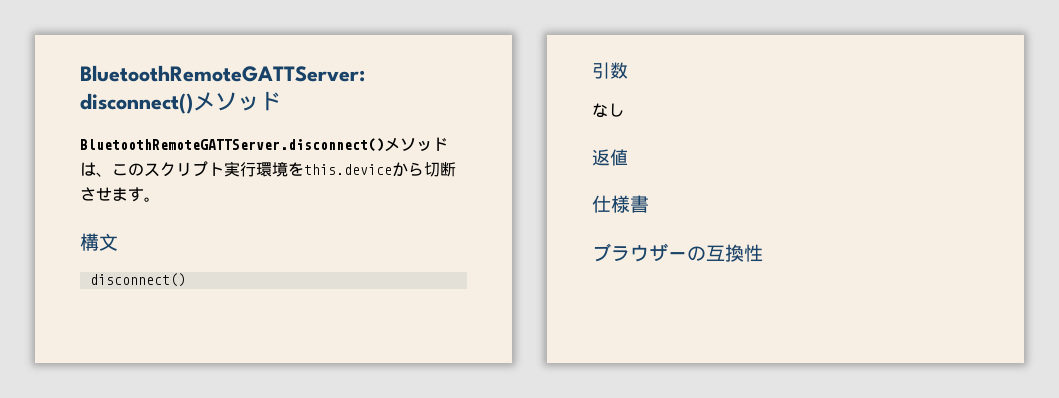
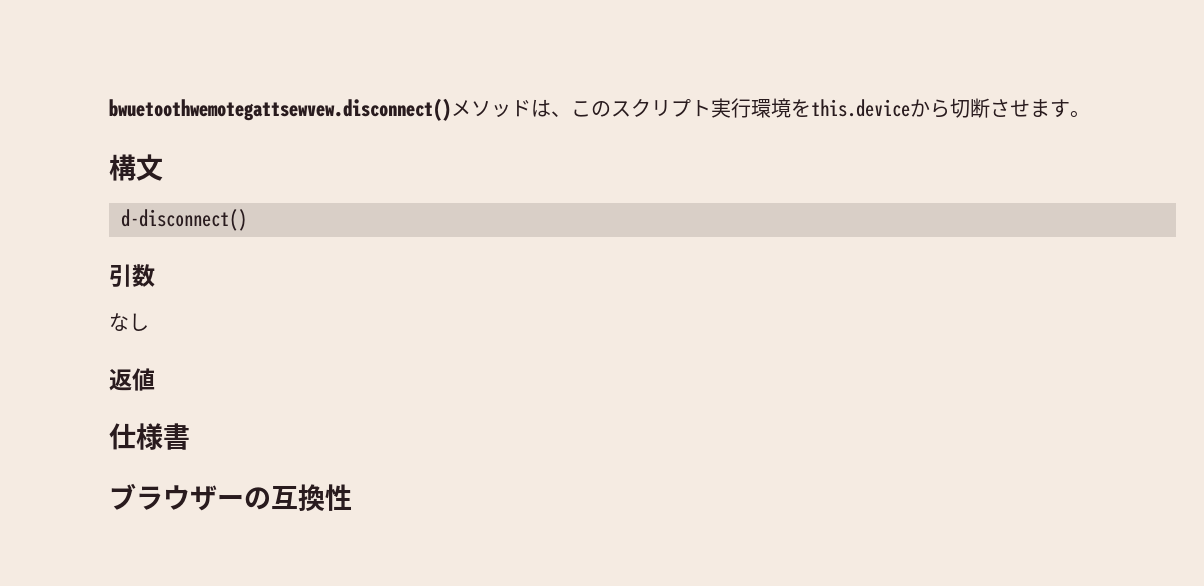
- BluetoothRemoteGATTServer: disconnect()メソッド
- BluetoothRemoteGATTServer.disconnect()メソッドは、このスクリプト実行環境をthis.deviceから切断させます。
+ bwuetoothwemotegattsewvew.disconnect()メソッドは、このスクリプト実行環境をthis.deviceから切断させます。
  構文
- disconnect()
+ d-disconnect()

